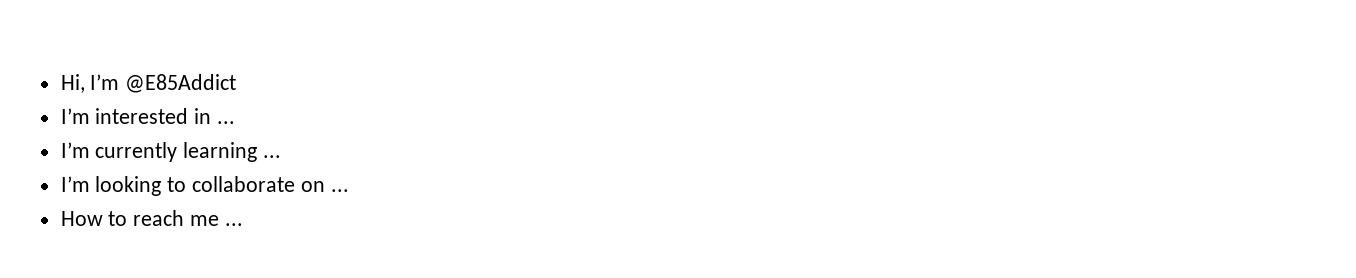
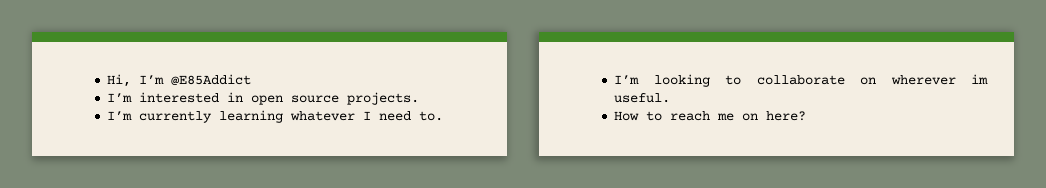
- I’m interested in ...
+ I’m interested in open source projects.
- I’m currently learning ...
+ I’m currently learning whatever I need to.
- I’m looking to collaborate on ...
+ I’m looking to collaborate on wherever im useful.
- How to reach me ...
+ How to reach me on here?

